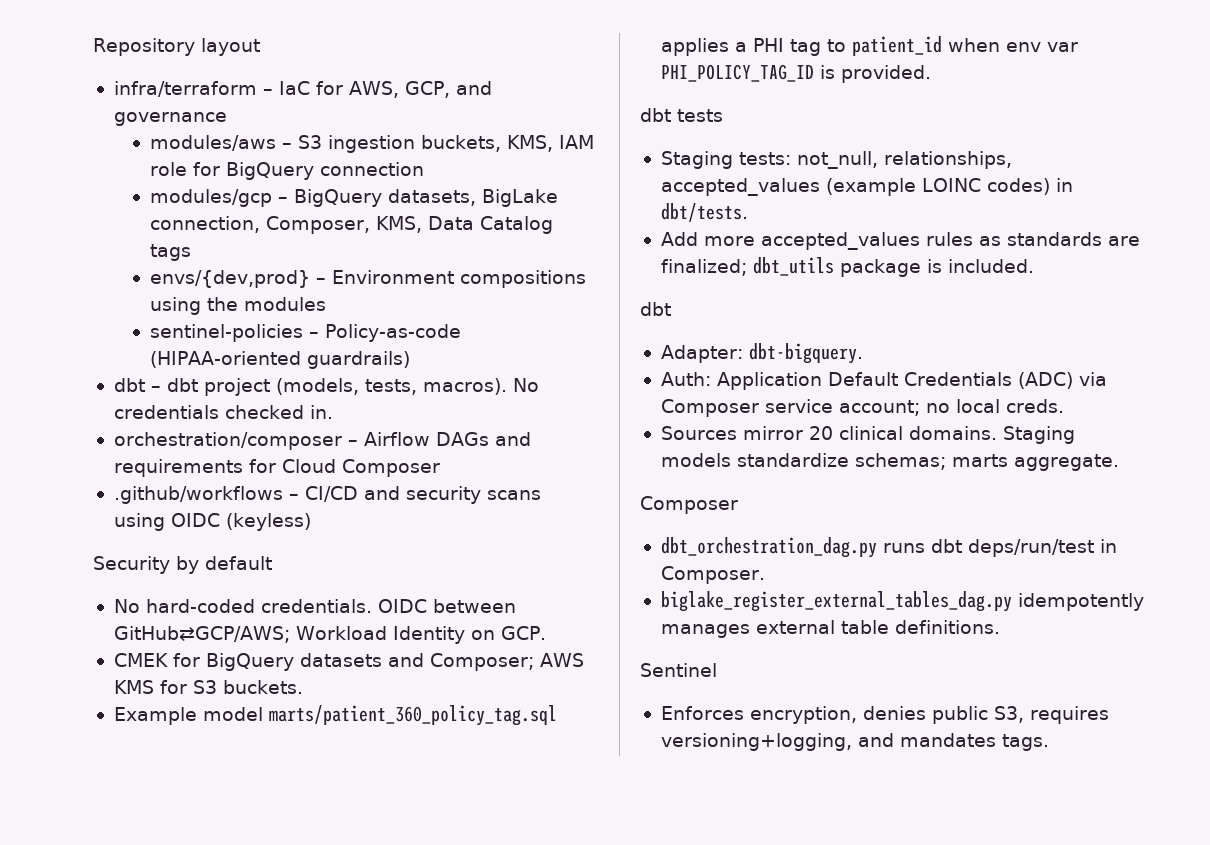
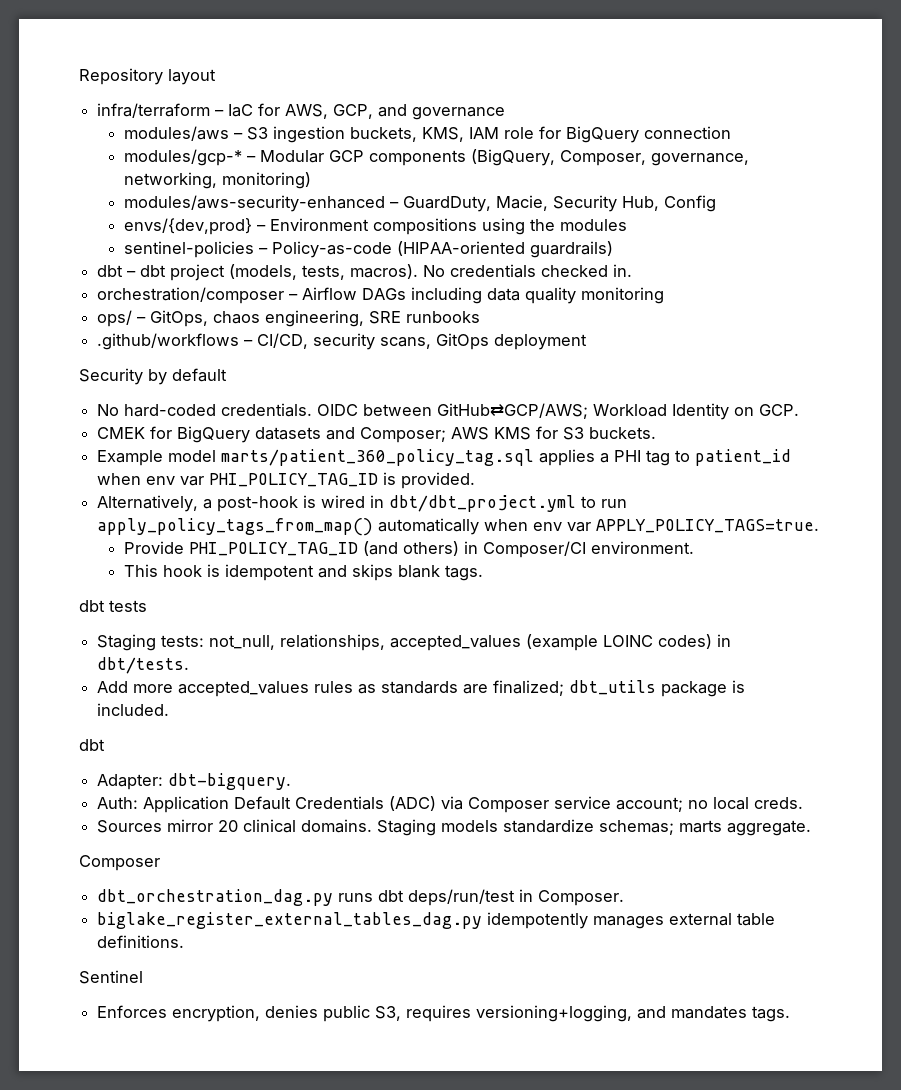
- modules/gcp – BigQuery datasets, BigLake connection, Composer, KMS, Data Catalog tags
+ modules/gcp-* – Modular GCP components (BigQuery, Composer, governance, networking, monitoring)
+ modules/aws-security-enhanced – GuardDuty, Macie, Security Hub, Config
- orchestration/composer – Airflow DAGs and requirements for Cloud Composer
- .github/workflows – CI/CD and security scans using OIDC (keyless)
+ orchestration/composer – Airflow DAGs including data quality monitoring
+ ops/ – GitOps, chaos engineering, SRE runbooks
+ .github/workflows – CI/CD, security scans, GitOps deployment
+ Alternatively, a post-hook is wired in dbt/dbt_project.yml to run apply_policy_tags_from_map() automatically when env var APPLY_POLICY_TAGS=true.
+ Provide PHI_POLICY_TAG_ID (and others) in Composer/CI environment.
+ This hook is idempotent and skips blank tags.

